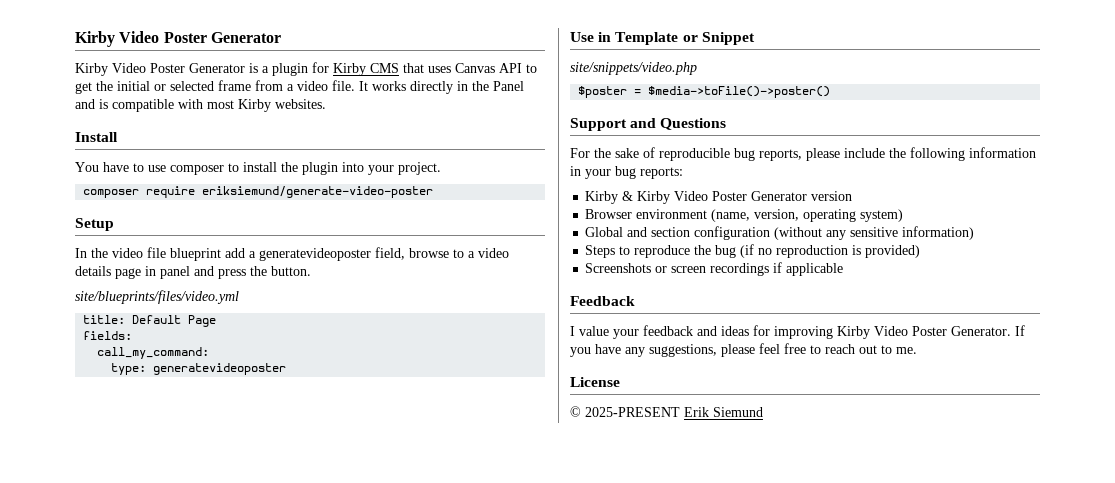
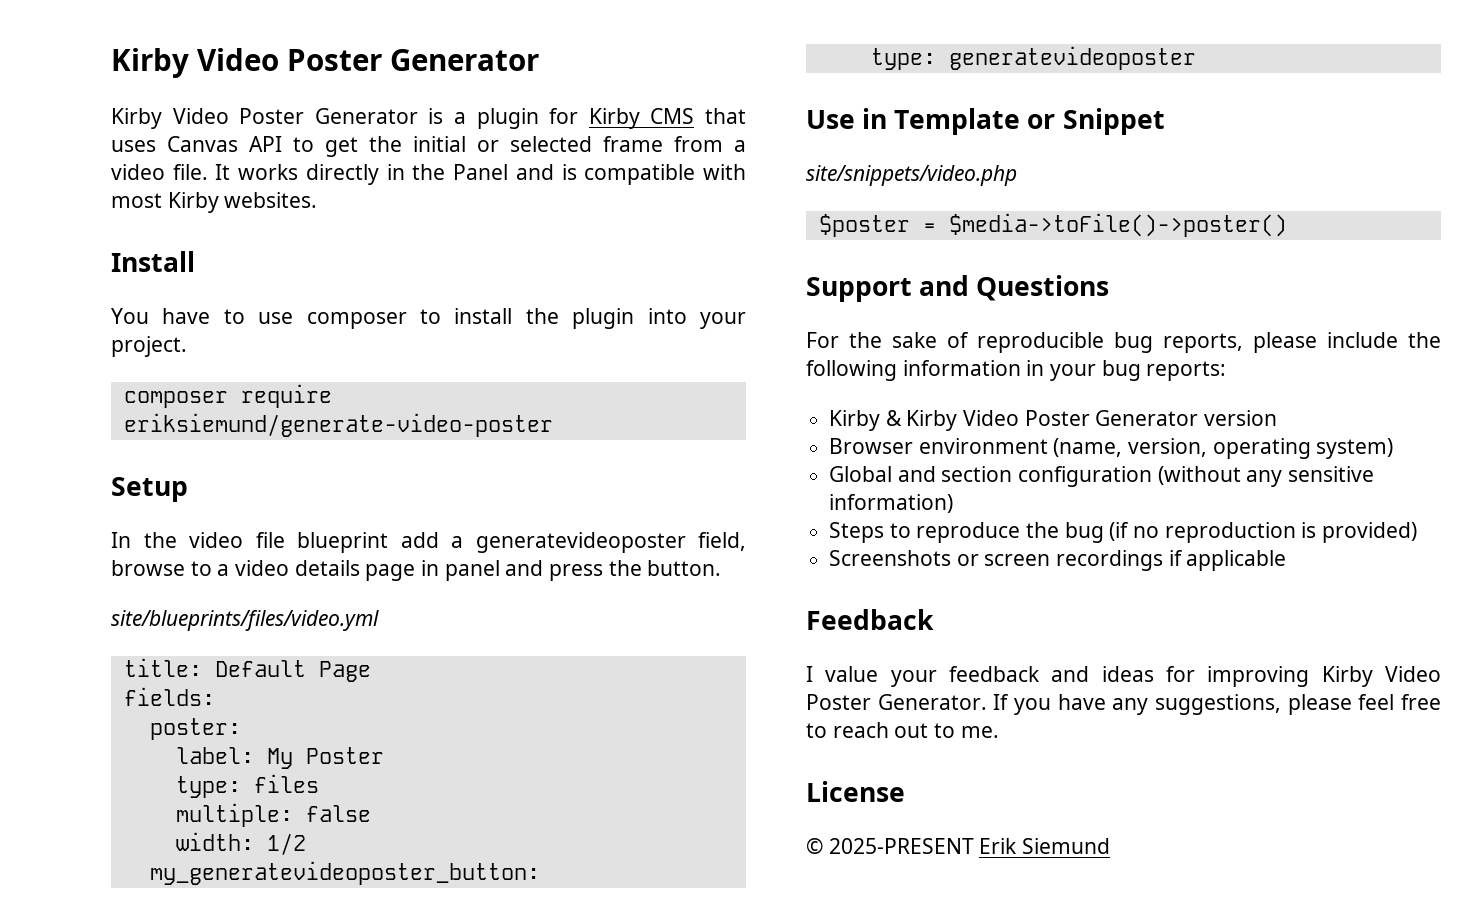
- call_my_command:
+ poster:
+ label: My Poster
+ type: files
+ multiple: false
+ width: 1/2
+ my_generatevideoposter_button:

